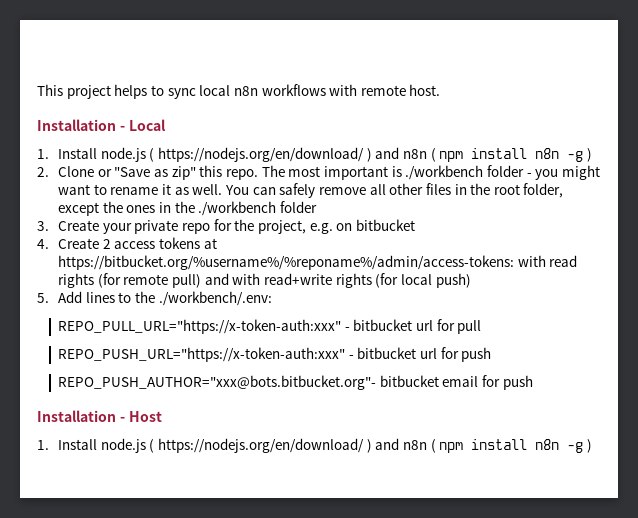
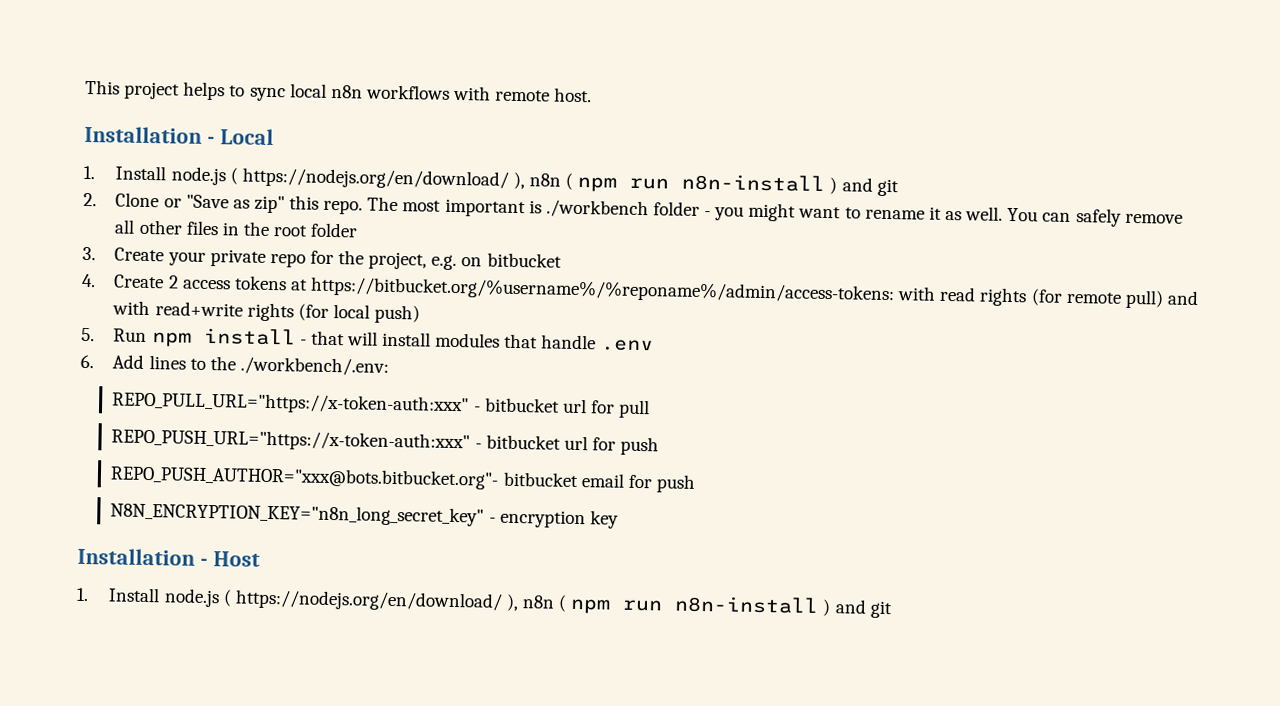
  Installation - Local
- 1. Install node.js ( https://nodejs.org/en/download/ ) and n8n ( npm install n8n -g )
+ 1. Install node.js ( https://nodejs.org/en/download/ ), n8n ( npm run n8n-install ) and git
- You can safely remove all other files in the root folder, except the ones in the ./workbench folder
+ You can safely remove all other files in the root folder
- 5. Add lines to the ./workbench/.env:
+ 5. Run npm install - that will install modules that handle .env
+ 6. Add lines to the ./workbench/.env:
+ N8N_ENCRYPTION_KEY="n8n_long_secret_key" - encryption key
  Installation - Host
- 1. Install node.js ( https://nodejs.org/en/download/ ) and n8n ( npm install n8n -g )
+ 1. Install node.js ( https://nodejs.org/en/download/ ), n8n ( npm run n8n-install ) and git

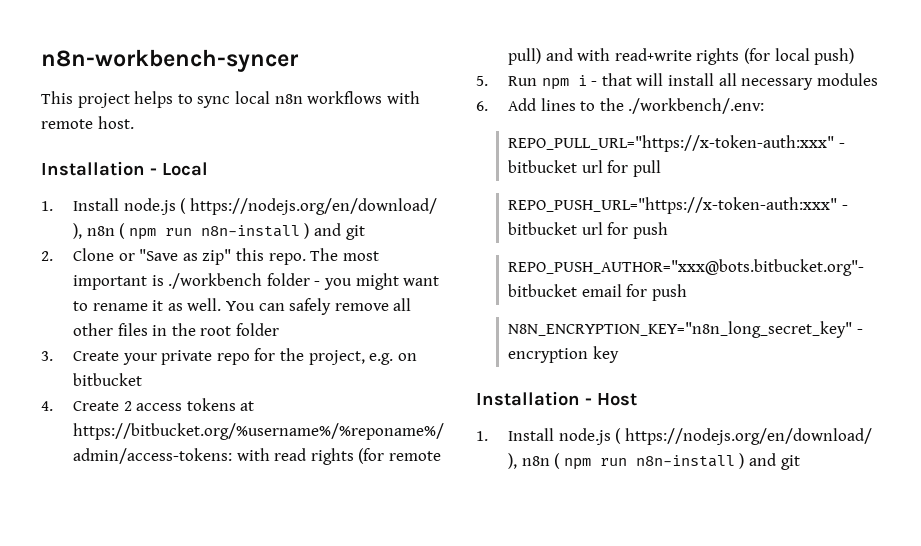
+ n8n-workbench-syncer
- 5. Run npm install - that will install modules that handle .env
+ 5. Run npm i - that will install all necessary modules

